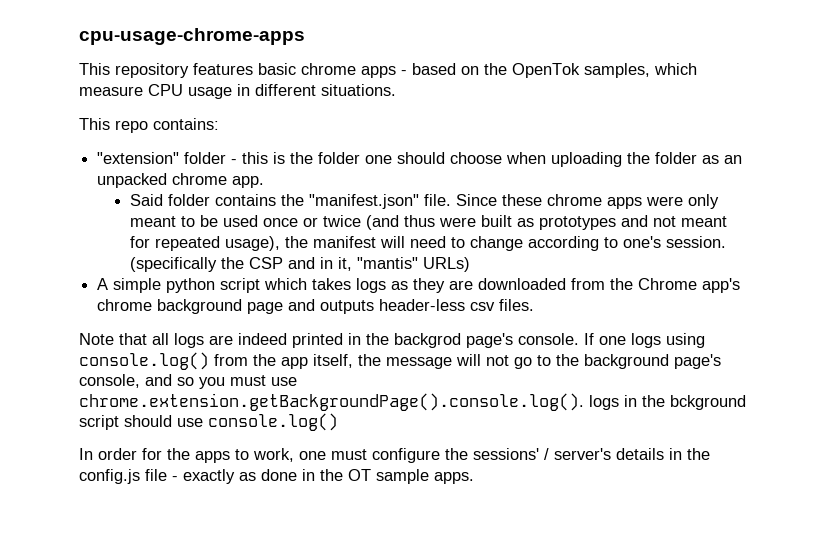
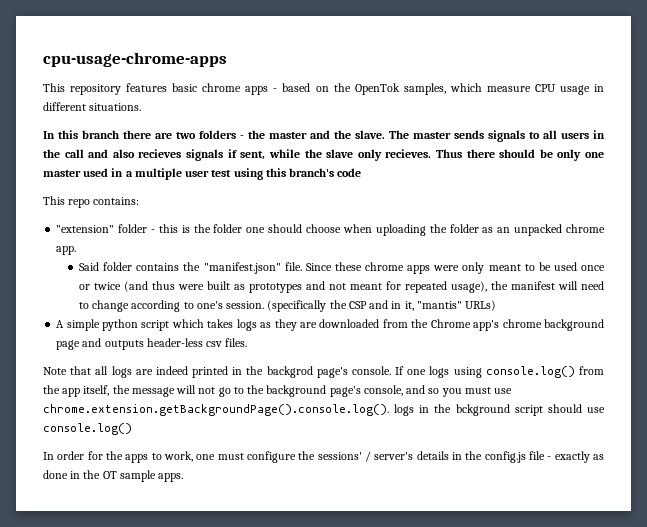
+ In this branch there are two folders - the master and the slave. The master sends signals to all users in the call and also recieves signals if sent, while the slave only recieves. Thus there should be only one master used in a multiple user test using this branch's code

